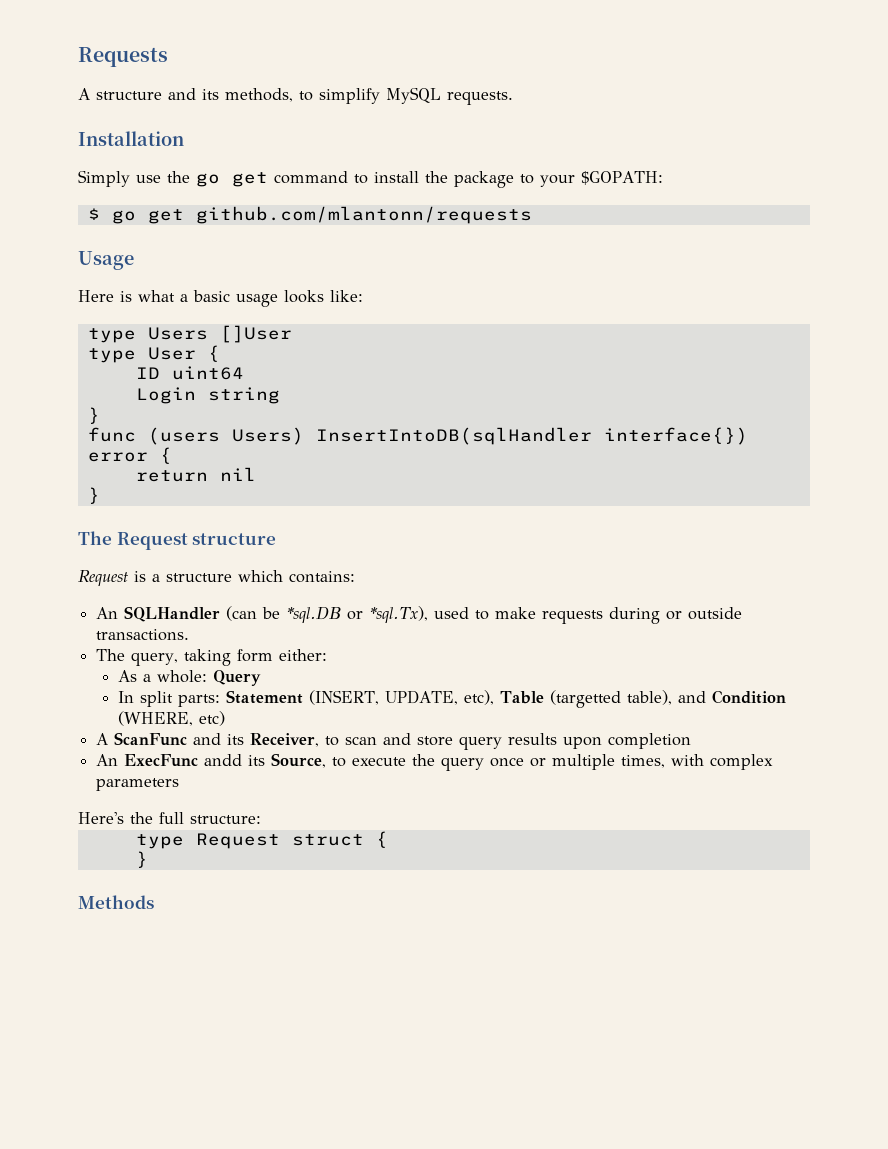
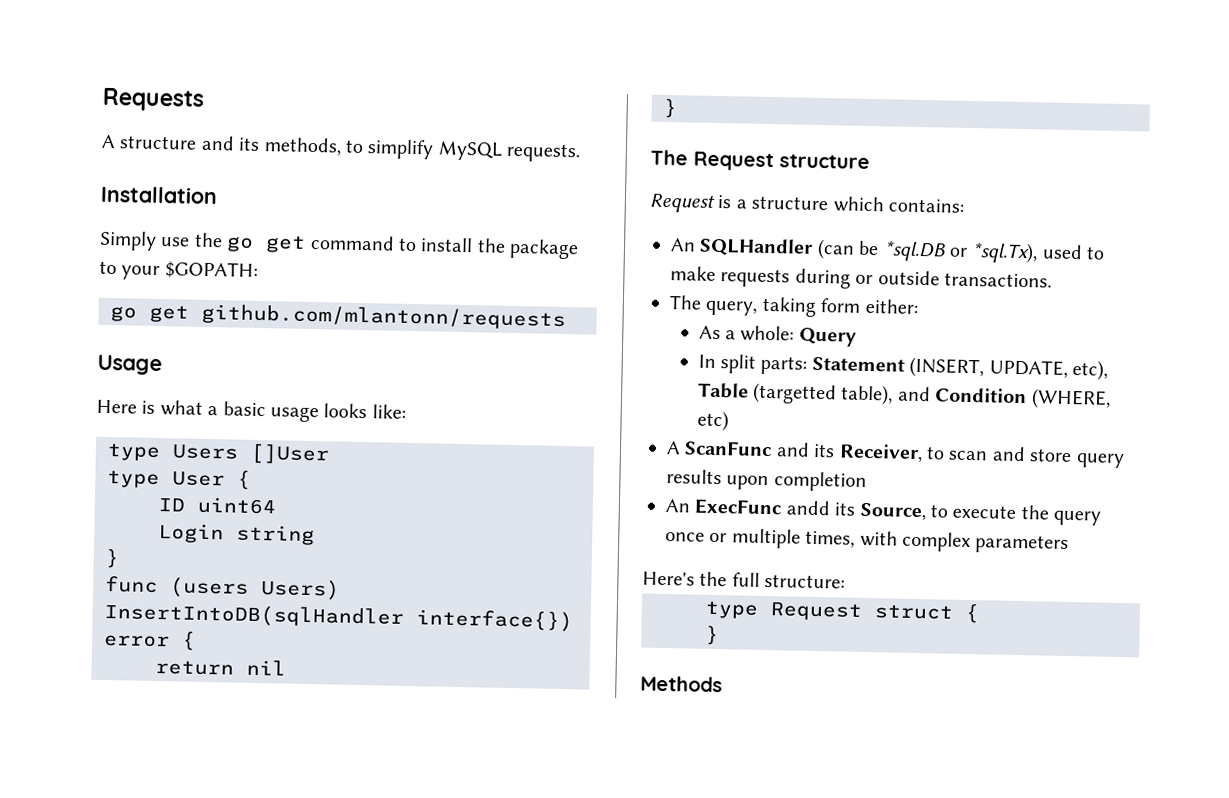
- $ go get github.com/mlantonn/requests
+ go get github.com/mlantonn/requests

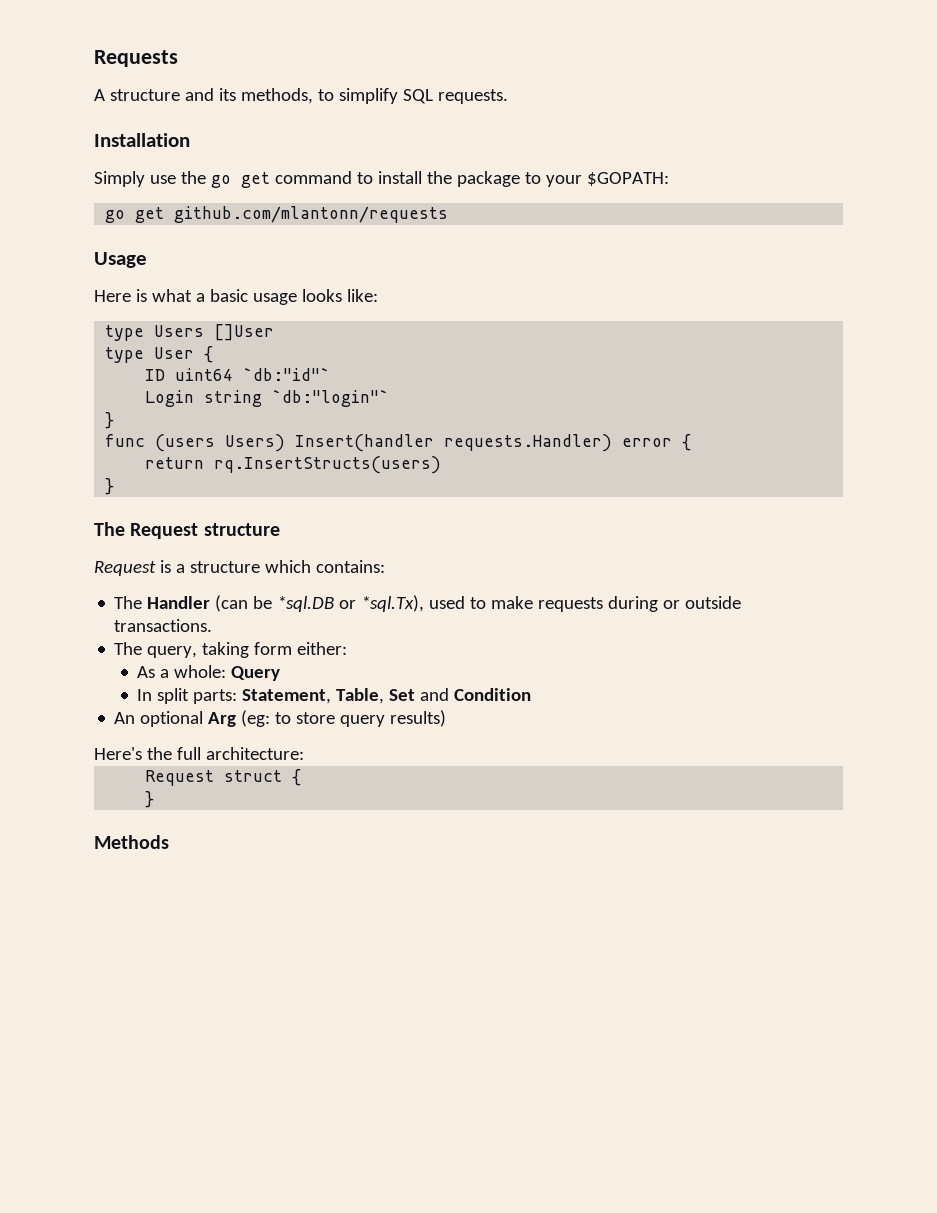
- A structure and its methods, to simplify MySQL requests.
+ A structure and its methods, to simplify SQL requests.
- ID uint64
+ ID uint64 `db:"id"`
- Login string
+ Login string `db:"login"`
- func (users Users) InsertIntoDB(sqlHandler interface{}) error {
+ func (users Users) Insert(handler requests.Handler) error {
- return nil
+ return rq.InsertStructs(users)
- An SQLHandler (can be *sql.DB or *sql.Tx), used to make requests during or outside transactions.
+ The Handler (can be *sql.DB or *sql.Tx), used to make requests during or outside transactions.
- In split parts: Statement (INSERT, UPDATE, etc), Table (targetted table), and Condition (WHERE, etc)
- A ScanFunc and its Receiver, to scan and store query results upon completion
- An ExecFunc andd its Source, to execute the query once or multiple times, with complex parameters
+ In split parts: Statement, Table, Set and Condition
+ An optional Arg (eg: to store query results)
- Here's the full structure:
- type Request struct {
+ Here's the full architecture:
+ Request struct {

